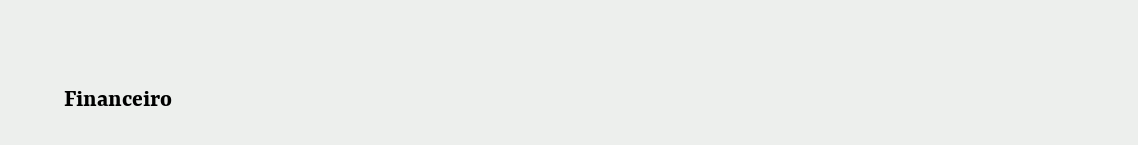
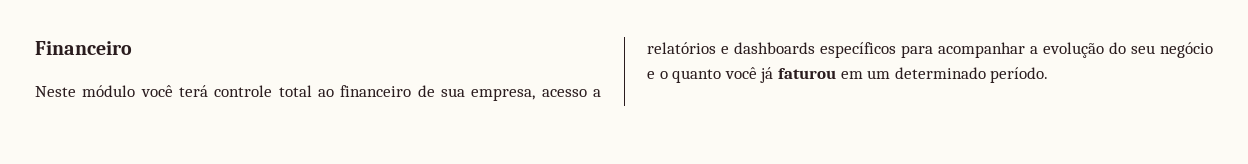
+ Neste módulo você terá controle total ao financeiro de sua empresa, acesso a relatórios e dashboards específicos para acompanhar a evolução do seu negócio e o quanto você já faturou em um determinado período.

